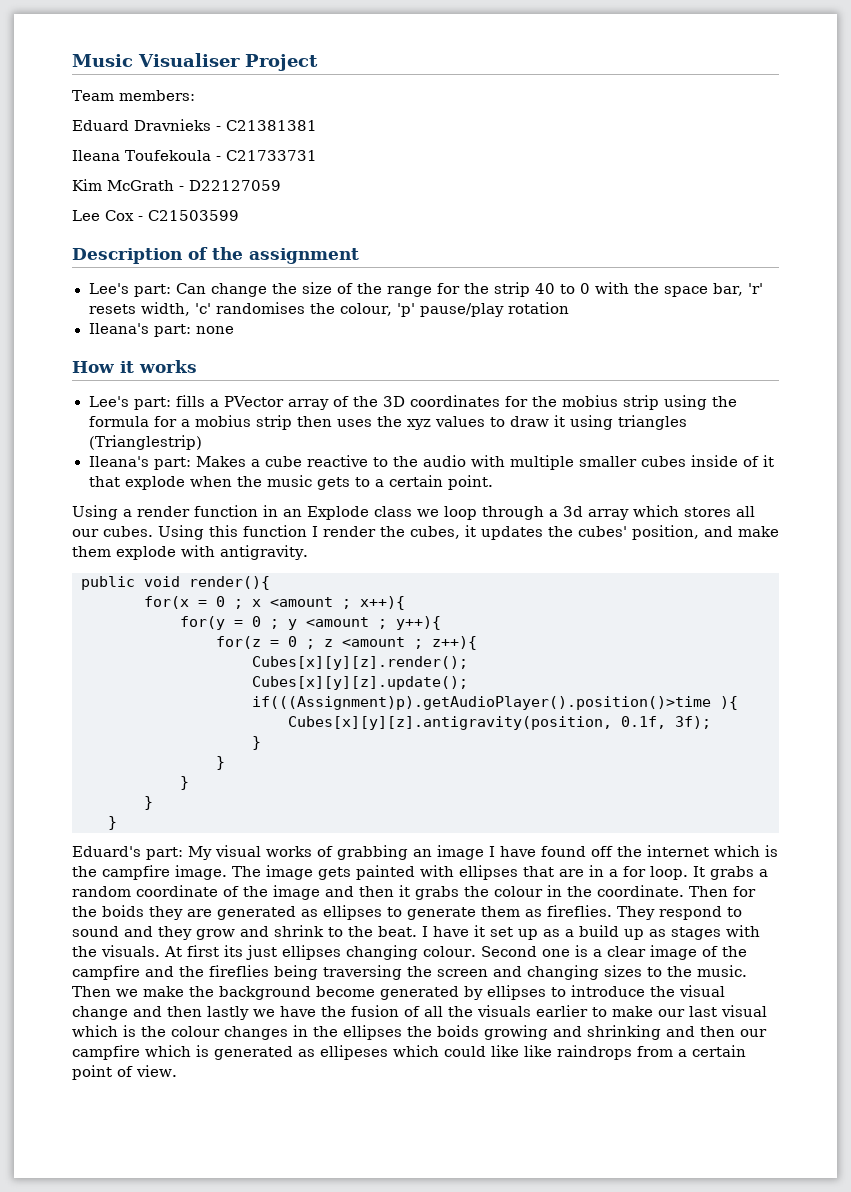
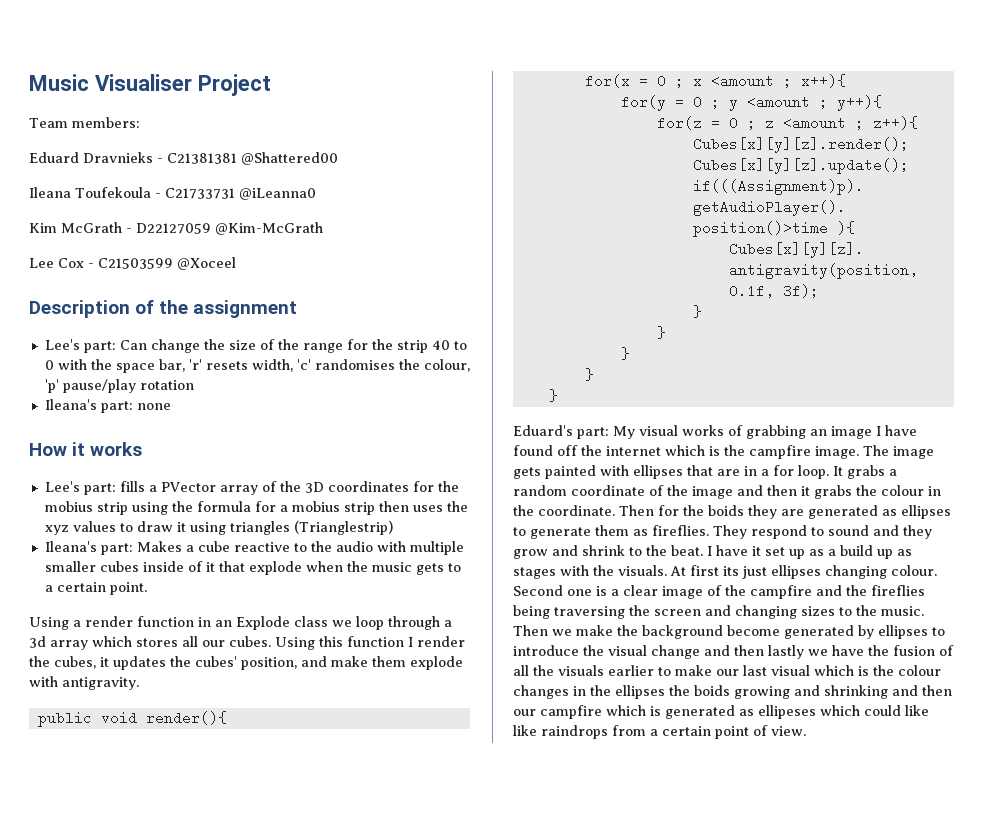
- Eduard Dravnieks - C21381381
+ Eduard Dravnieks - C21381381 @Shattered00
- Ileana Toufekoula - C21733731
+ Ileana Toufekoula - C21733731 @iLeanna0
- Kim McGrath - D22127059
+ Kim McGrath - D22127059 @Kim-McGrath
- Lee Cox - C21503599
+ Lee Cox - C21503599 @Xoceel

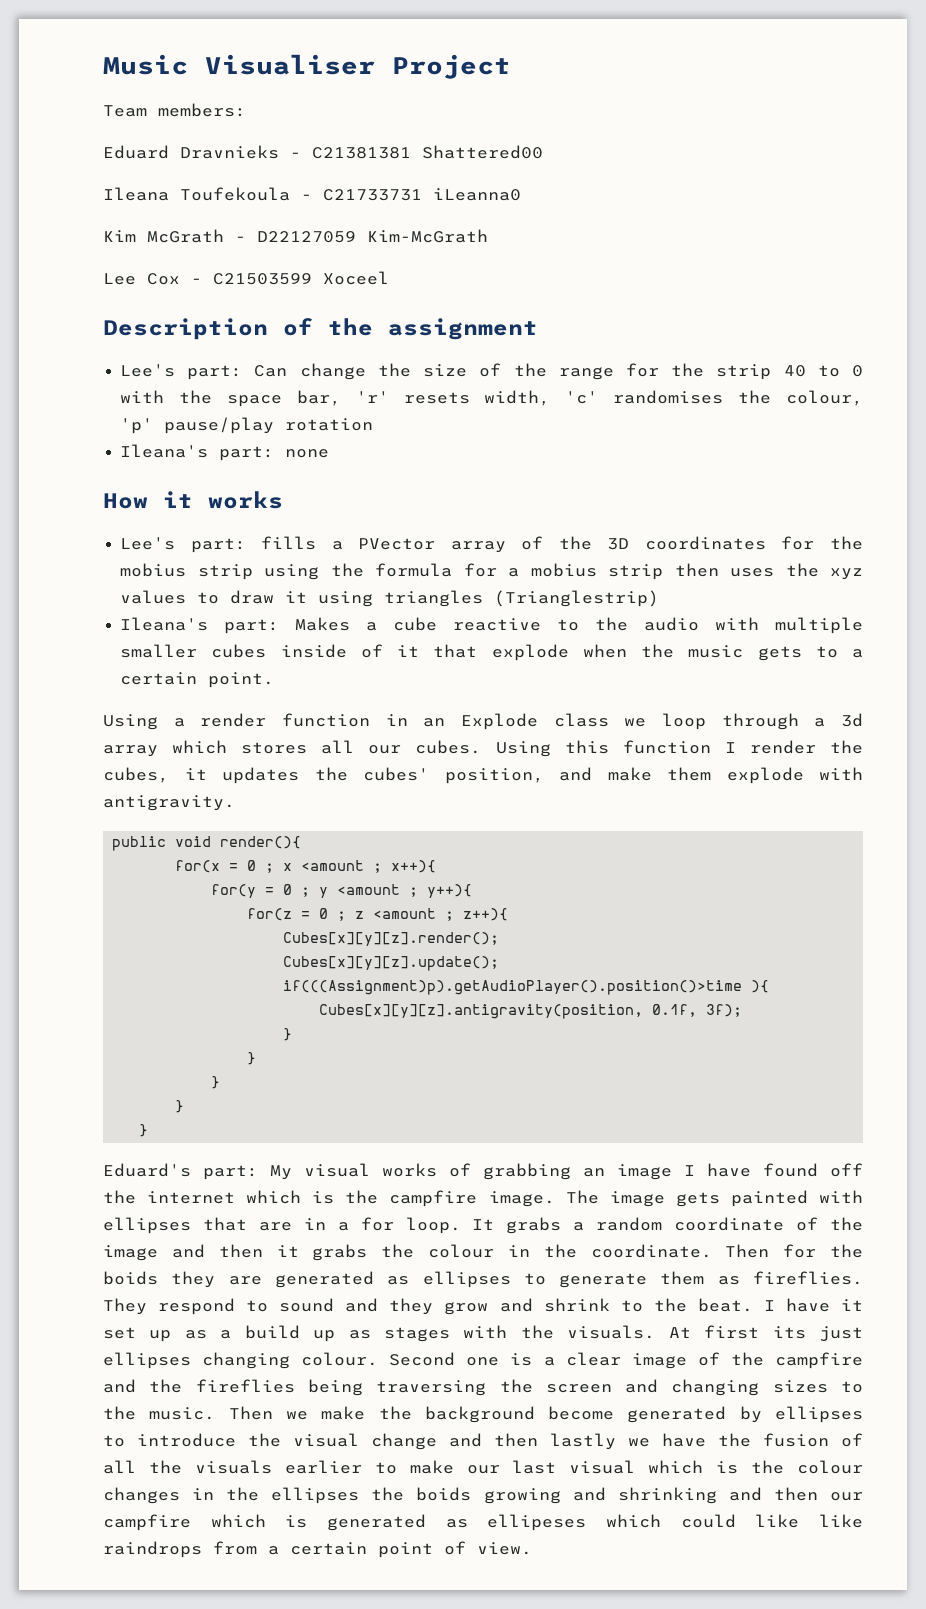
- Eduard Dravnieks - C21381381 @Shattered00
+ Eduard Dravnieks - C21381381 Shattered00
- Ileana Toufekoula - C21733731 @iLeanna0
+ Ileana Toufekoula - C21733731 iLeanna0
- Kim McGrath - D22127059 @Kim-McGrath
+ Kim McGrath - D22127059 Kim-McGrath
- Lee Cox - C21503599 @Xoceel
+ Lee Cox - C21503599 Xoceel

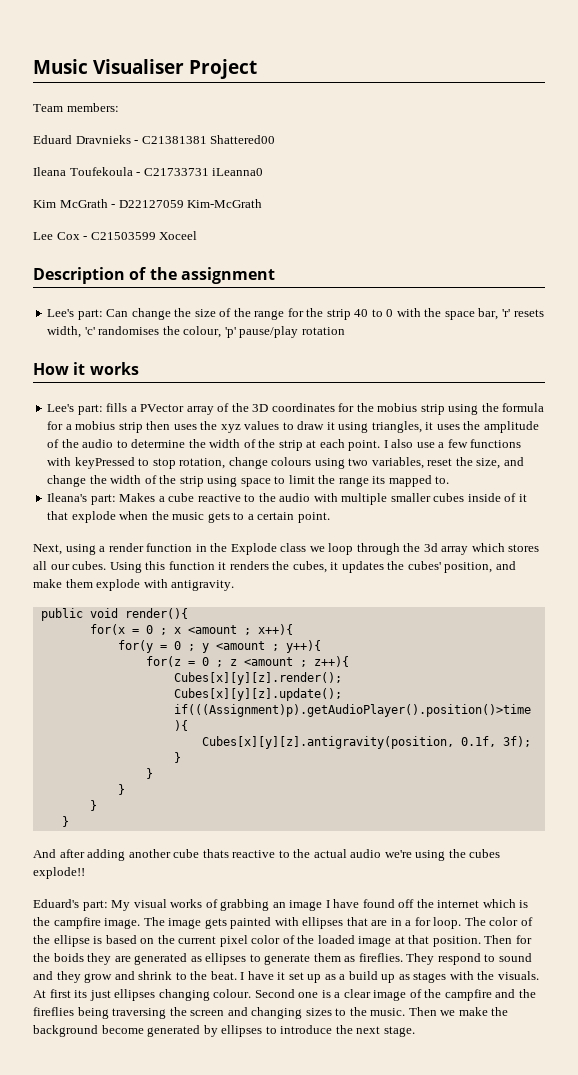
- Ileana's part: none
- Lee's part: fills a PVector array of the 3D coordinates for the mobius strip using the formula for a mobius strip then uses the xyz values to draw it using triangles (Trianglestrip)
+ Lee's part: fills a PVector array of the 3D coordinates for the mobius strip using the formula for a mobius strip then uses the xyz values to draw it using triangles, it uses the amplitude of the audio to determine the width of the strip at each point. I also use a few functions with keyPressed to stop rotation, change colours using two variables, reset the size, and change the width of the strip using space to limit the range its mapped to.
- Using a render function in an Explode class we loop through a 3d array which stores all our cubes.
+ Next, using a render function in the Explode class we loop through the 3d array which stores all our cubes.
- Using this function I render the cubes, it updates the cubes' position, and make them explode with antigravity.
+ Using this function it renders the cubes, it updates the cubes' position, and make them explode with antigravity.
+ And after adding another cube thats reactive to the actual audio we're using the cubes explode!!
- It grabs a random coordinate of the image and then it grabs the colour in the coordinate.
+ The color of the ellipse is based on the current pixel color of the loaded image at that position.
- Then we make the background become generated by ellipses to introduce the visual change and then lastly we have the fusion of all the visuals earlier to make our last visual which is the colour changes in the ellipses the boids growing and shrinking and then our campfire which is generated as ellipeses which could like like raindrops from a certain point of view.
+ Then we make the background become generated by ellipses to introduce the next stage.

